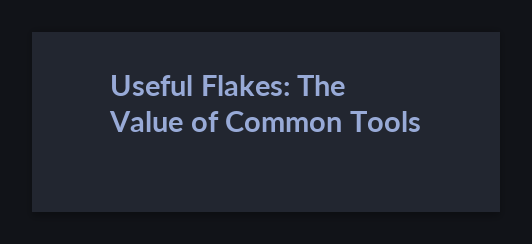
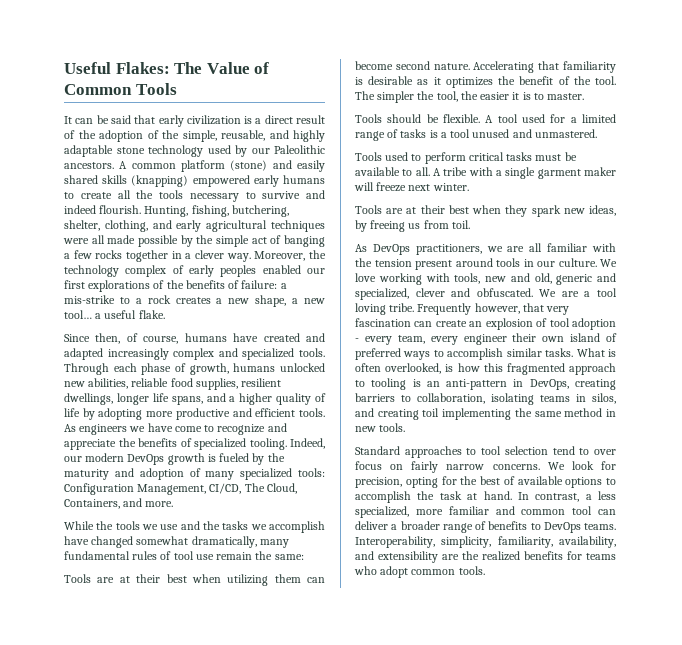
+ It can be said that early civilization is a direct result of the adoption of the simple, reusable, and highly adaptable stone technology used by our Paleolithic ancestors. A common platform (stone) and easily shared skills (knapping) empowered early humans to create all the tools necessary to survive and indeed flourish. Hunting, fishing, butchering, shelter, clothing, and early agricultural techniques were all made possible by the simple act of banging a few rocks together in a clever way. Moreover, the technology complex of early peoples enabled our first explorations of the benefits of failure: a mis-strike to a rock creates a new shape, a new tool… a useful flake.
+ Since then, of course, humans have created and adapted increasingly complex and specialized tools. Through each phase of growth, humans unlocked new abilities, reliable food supplies, resilient dwellings, longer life spans, and a higher quality of life by adopting more productive and efficient tools. As engineers we have come to recognize and appreciate the benefits of specialized tooling. Indeed, our modern DevOps growth is fueled by the maturity and adoption of many specialized tools: Configuration Management, CI/CD, The Cloud, Containers, and more.
+ While the tools we use and the tasks we accomplish have changed somewhat dramatically, many fundamental rules of tool use remain the same:
+ Tools are at their best when utilizing them can become second nature. Accelerating that familiarity is desirable as it optimizes the benefit of the tool. The simpler the tool, the easier it is to master.
+ Tools should be flexible. A tool used for a limited range of tasks is a tool unused and unmastered.
+ Tools used to perform critical tasks must be available to all. A tribe with a single garment maker will freeze next winter.
+ Tools are at their best when they spark new ideas, by freeing us from toil.
+ As DevOps practitioners, we are all familiar with the tension present around tools in our culture. We love working with tools, new and old, generic and specialized, clever and obfuscated. We are a tool loving tribe. Frequently however, that very fascination can create an explosion of tool adoption - every team, every engineer their own island of preferred ways to accomplish similar tasks. What is often overlooked, is how this fragmented approach to tooling is an anti-pattern in DevOps, creating barriers to collaboration, isolating teams in silos, and creating toil implementing the same method in new tools.
+ Standard approaches to tool selection tend to over focus on fairly narrow concerns. We look for precision, opting for the best of available options to accomplish the task at hand. In contrast, a less specialized, more familiar and common tool can deliver a broader range of benefits to DevOps teams. Interoperability, simplicity, familiarity, availability, and extensibility are the realized benefits for teams who adopt common tools.

